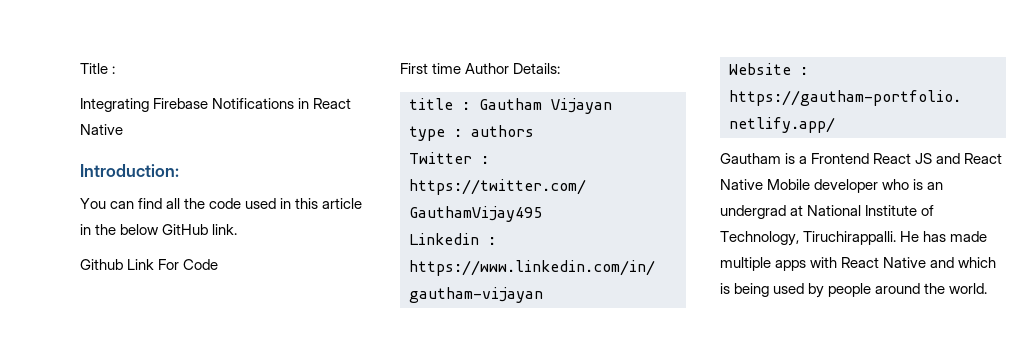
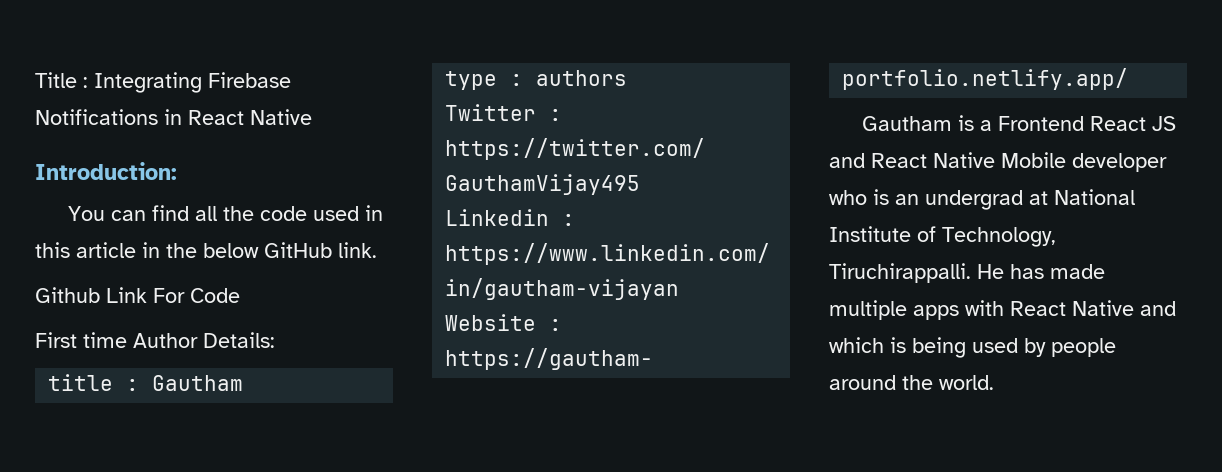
- Title :
- Integrating Firebase Notifications in React Native
+ Title : Integrating Firebase Notifications in React Native
- title : Gautham Vijayan
+ title : Gautham

